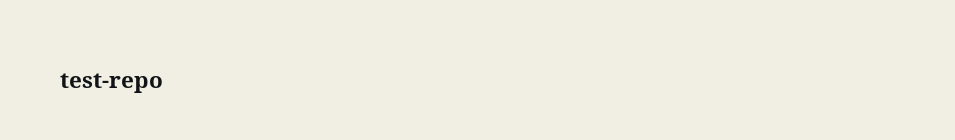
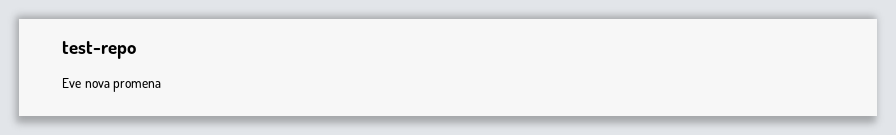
+ Eve nova promena

